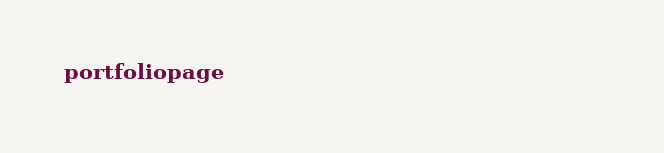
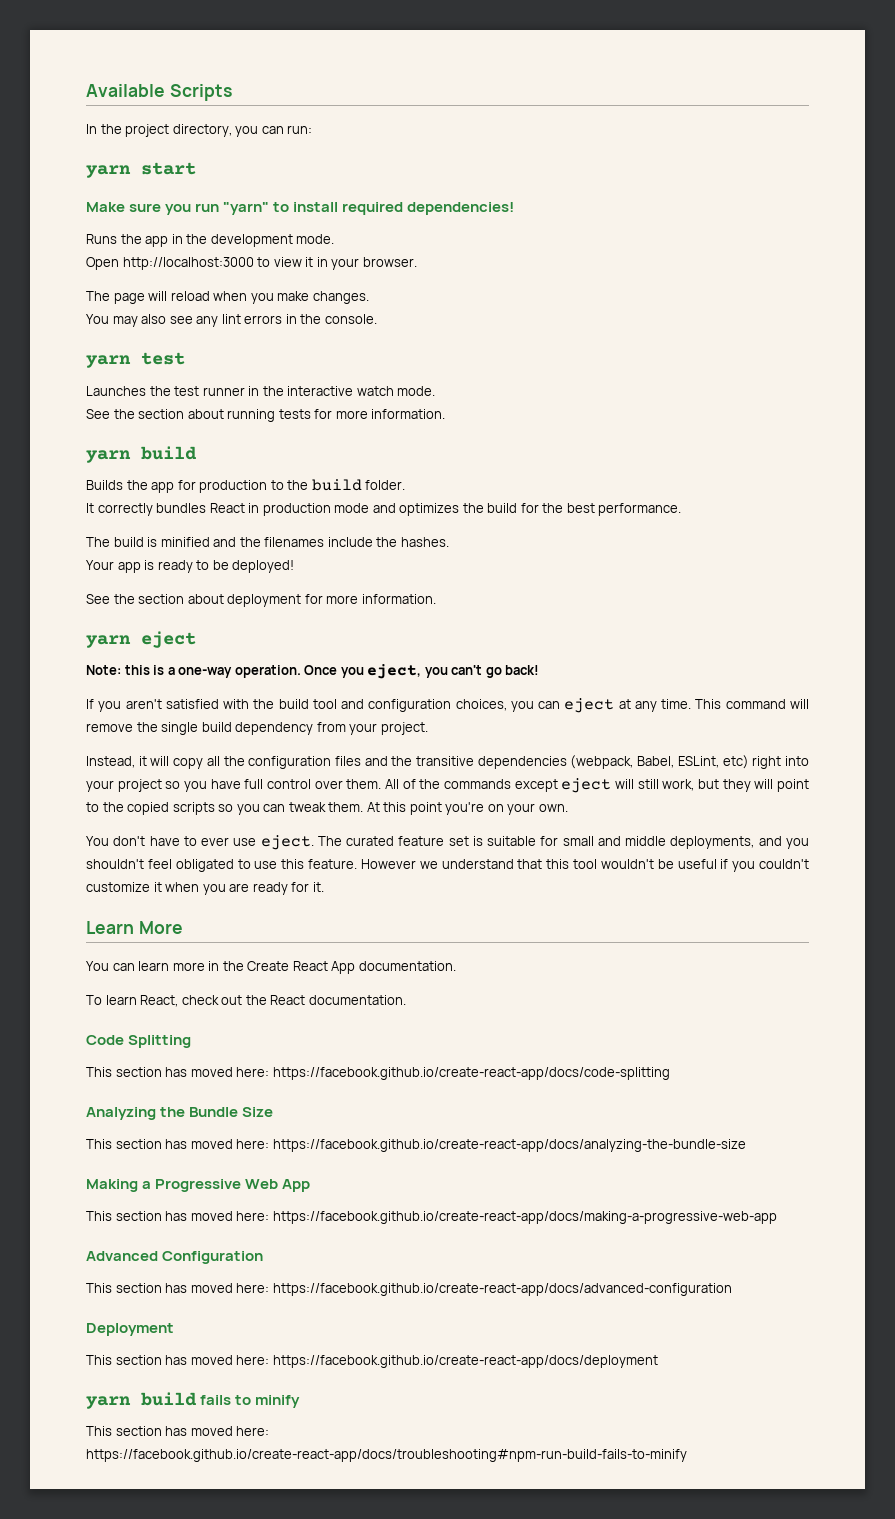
- portfoliopage
+ Available Scripts
+ In the project directory, you can run:
+ yarn start
+ Make sure you run "yarn" to install required dependencies!
+ Runs the app in the development mode.
+ Open http://localhost:3000 to view it in your browser.
+ The page will reload when you make changes.
+ You may also see any lint errors in the console.
+ yarn test
+ Launches the test runner in the interactive watch mode.
+ See the section about running tests for more information.
+ yarn build
+ Builds the app for production to the build folder.
+ It correctly bundles React in production mode and optimizes the build for the best performance.
+ The build is minified and the filenames include the hashes.
+ Your app is ready to be deployed!
+ See the section about deployment for more information.
+ yarn eject
+ Note: this is a one-way operation. Once you eject, you can't go back!
+ If you aren't satisfied with the build tool and configuration choices, you can eject at any time. This command will remove the single build dependency from your project.
+ Instead, it will copy all the configuration files and the transitive dependencies (webpack, Babel, ESLint, etc) right into your project so you have full control over them. All of the commands except eject will still work, but they will point to the copied scripts so you can tweak them. At this point you're on your own.
+ You don't have to ever use eject. The curated feature set is suitable for small and middle deployments, and you shouldn't feel obligated to use this feature. However we understand that this tool wouldn't be useful if you couldn't customize it when you are ready for it.
+ Learn More
+ You can learn more in the Create React App documentation.
+ To learn React, check out the React documentation.
+ Code Splitting
+ This section has moved here: https://facebook.github.io/create-react-app/docs/code-splitting
+ Analyzing the Bundle Size
+ This section has moved here: https://facebook.github.io/create-react-app/docs/analyzing-the-bundle-size
+ Making a Progressive Web App
+ This section has moved here: https://facebook.github.io/create-react-app/docs/making-a-progressive-web-app
+ Advanced Configuration
+ This section has moved here: https://facebook.github.io/create-react-app/docs/advanced-configuration
+ Deployment
+ This section has moved here: https://facebook.github.io/create-react-app/docs/deployment
+ yarn build fails to minify
+ This section has moved here: https://facebook.github.io/create-react-app/docs/troubleshooting#npm-run-build-fails-to-minify

